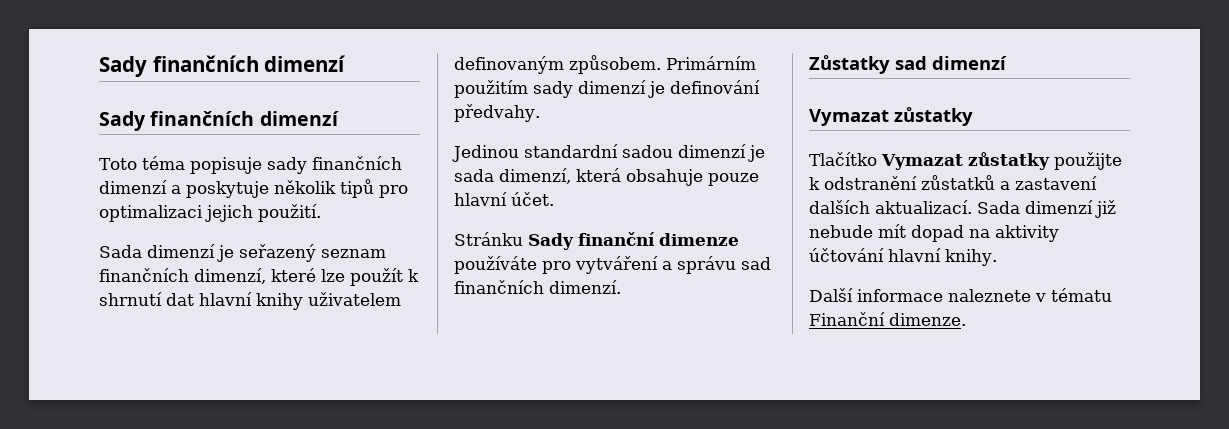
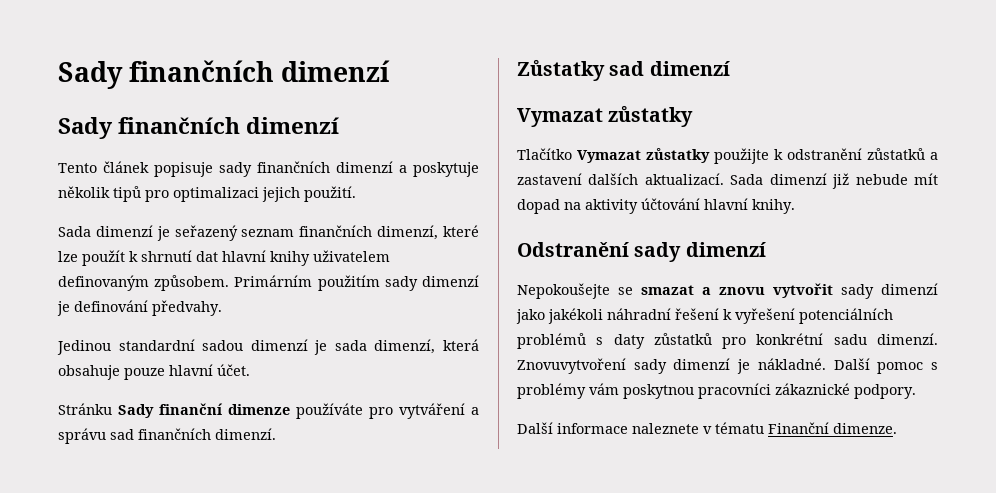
- Toto téma popisuje sady finančních dimenzí a poskytuje několik tipů pro optimalizaci jejich použití.
+ Tento článek popisuje sady finančních dimenzí a poskytuje několik tipů pro optimalizaci jejich použití.
+ Odstranění sady dimenzí
+ Nepokoušejte se smazat a znovu vytvořit sady dimenzí jako jakékoli náhradní řešení k vyřešení potenciálních problémů s daty zůstatků pro konkrétní sadu dimenzí. Znovuvytvoření sady dimenzí je nákladné. Další pomoc s problémy vám poskytnou pracovníci zákaznické podpory.

